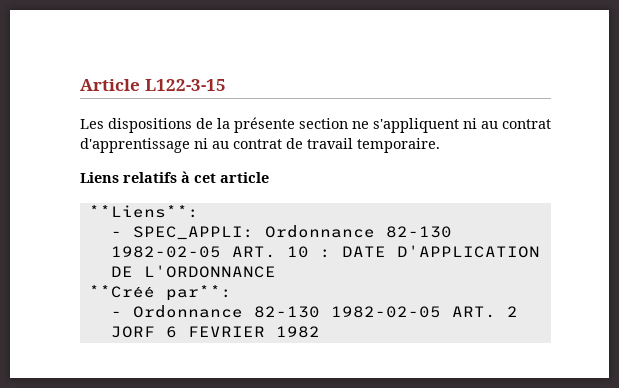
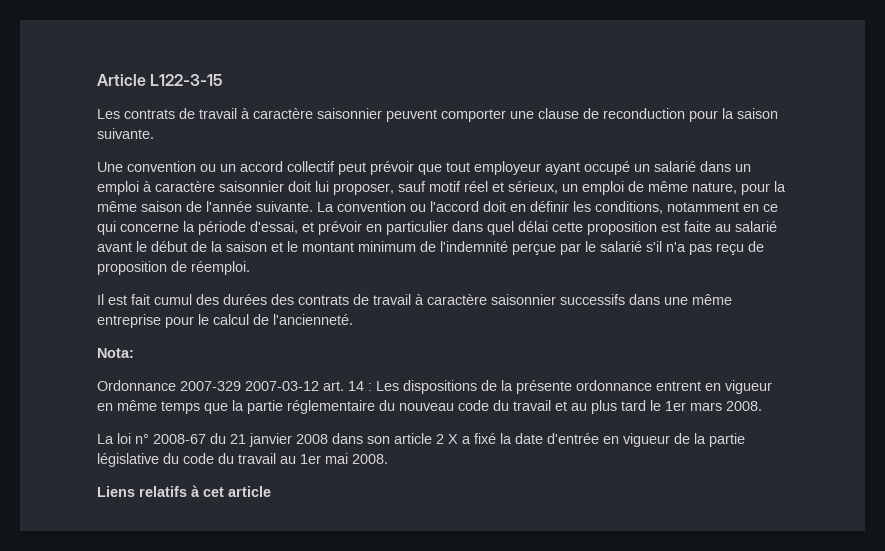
- Les dispositions de la présente section ne s'appliquent ni au contrat d'apprentissage ni au contrat de travail temporaire.
+ Les contrats de travail à caractère saisonnier peuvent comporter une clause de reconduction pour la saison suivante.
+ Une convention ou un accord collectif peut prévoir que tout employeur ayant occupé un salarié dans un emploi à caractère saisonnier doit lui proposer, sauf motif réel et sérieux, un emploi de même nature, pour la même saison de l'année suivante. La convention ou l'accord doit en définir les conditions, notamment en ce qui concerne la période d'essai, et prévoir en particulier dans quel délai cette proposition est faite au salarié avant le début de la saison et le montant minimum de l'indemnité perçue par le salarié s'il n'a pas reçu de proposition de réemploi.
+ Il est fait cumul des durées des contrats de travail à caractère saisonnier successifs dans une même entreprise pour le calcul de l'ancienneté.
+ Nota:
+ Ordonnance 2007-329 2007-03-12 art. 14 : Les dispositions de la présente ordonnance entrent en vigueur en même temps que la partie réglementaire du nouveau code du travail et au plus tard le 1er mars 2008.
+ La loi n° 2008-67 du 21 janvier 2008 dans son article 2 X a fixé la date d'entrée en vigueur de la partie législative du code du travail au 1er mai 2008.
- **Liens**:
- - SPEC_APPLI: Ordonnance 82-130 1982-02-05 ART. 10 : DATE D'APPLICATION DE L'ORDONNANCE
- **Créé par**:
- - Ordonnance 82-130 1982-02-05 ART. 2 JORF 6 FEVRIER 1982

